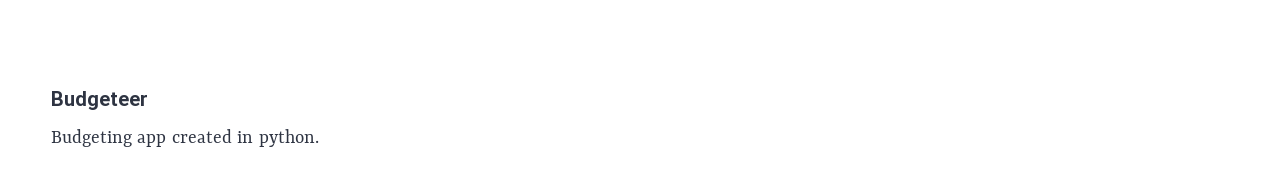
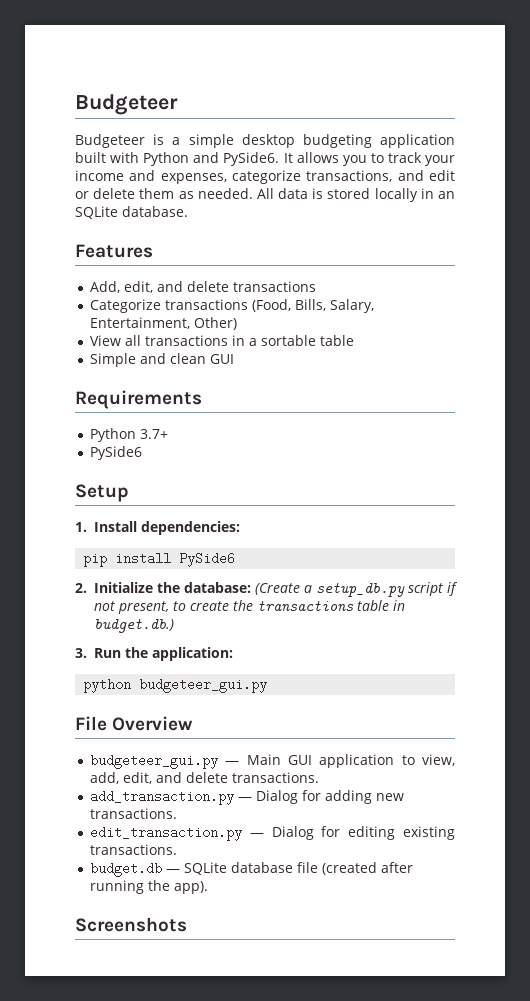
- Budgeting app created in python.
+ Budgeteer is a simple desktop budgeting application built with Python and PySide6. It allows you to track your income and expenses, categorize transactions, and edit or delete them as needed. All data is stored locally in an SQLite database.
+ Features
+ Add, edit, and delete transactions
+ Categorize transactions (Food, Bills, Salary, Entertainment, Other)
+ View all transactions in a sortable table
+ Simple and clean GUI
+ Requirements
+ Python 3.7+
+ PySide6
+ Setup
+ 1. Install dependencies:
+ pip install PySide6
+ 2. Initialize the database: (Create a setup_db.py script if not present, to create the transactions table in budget.db.)
+ 3. Run the application:
+ python budgeteer_gui.py
+ File Overview
+ budgeteer_gui.py — Main GUI application to view, add, edit, and delete transactions.
+ add_transaction.py — Dialog for adding new transactions.
+ edit_transaction.py — Dialog for editing existing transactions.
+ budget.db — SQLite database file (created after running the app).
+ Screenshots

